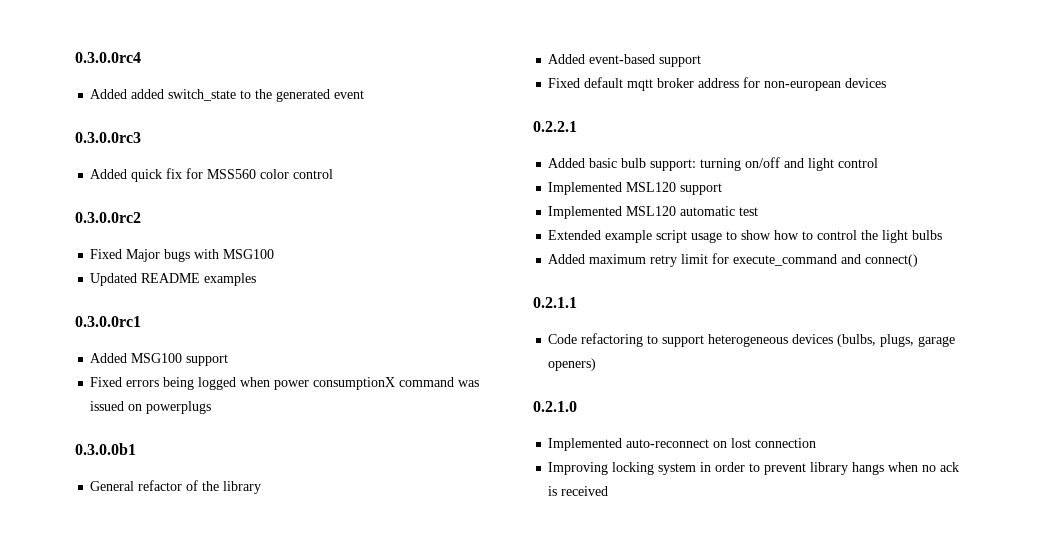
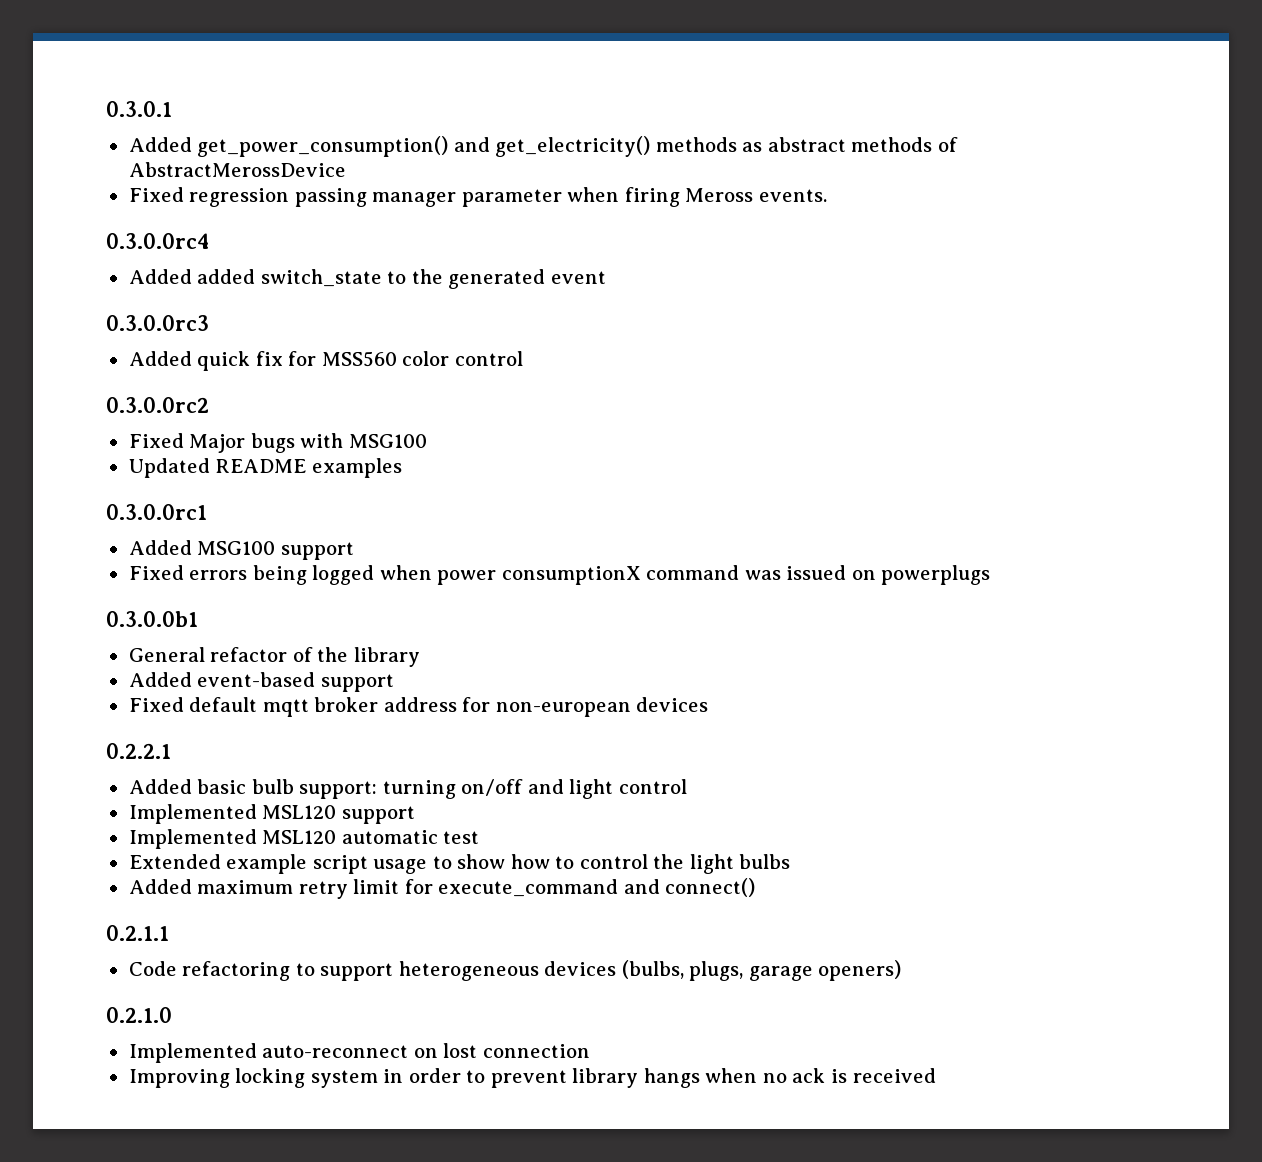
+ 0.3.0.1
+ Added get_power_consumption() and get_electricity() methods as abstract methods of AbstractMerossDevice
+ Fixed regression passing manager parameter when firing Meross events.

